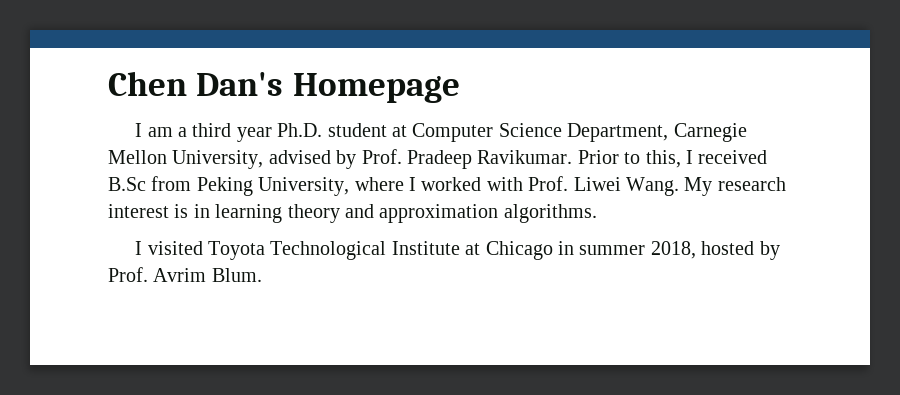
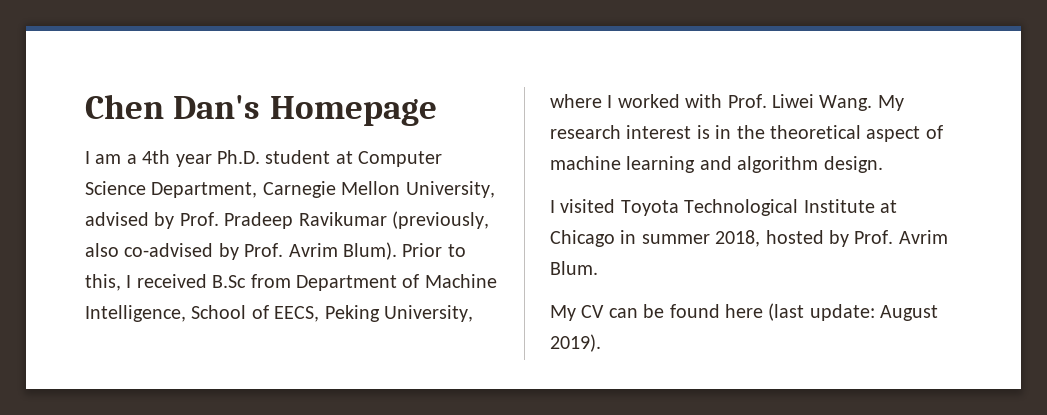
- I am a third year Ph.D. student at Computer Science Department, Carnegie Mellon University, advised by Prof. Pradeep Ravikumar.
+ I am a 4th year Ph.D. student at Computer Science Department, Carnegie Mellon University, advised by Prof. Pradeep Ravikumar (previously, also co-advised by Prof. Avrim Blum).
- Prior to this, I received B.Sc from Peking University, where I worked with Prof. Liwei Wang.
+ Prior to this, I received B.Sc from Department of Machine Intelligence, School of EECS, Peking University, where I worked with Prof. Liwei Wang.
- My research interest is in learning theory and approximation algorithms.
+ My research interest is in the theoretical aspect of machine learning and algorithm design.
+ My CV can be found here (last update: August 2019).

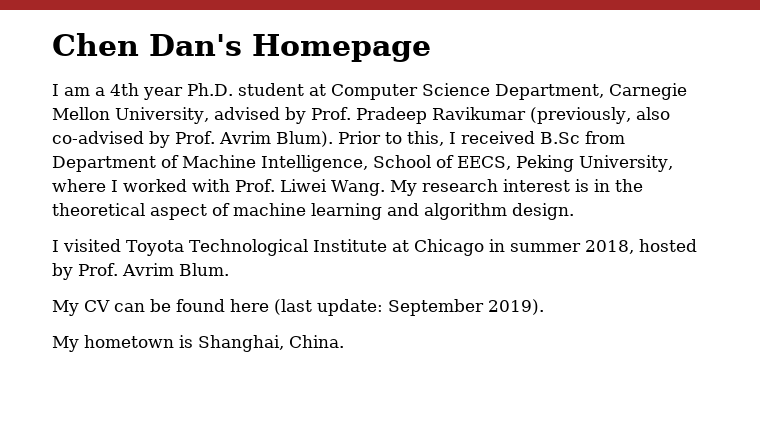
- My CV can be found here (last update: August 2019).
+ My CV can be found here (last update: September 2019).
+ My hometown is Shanghai, China.

